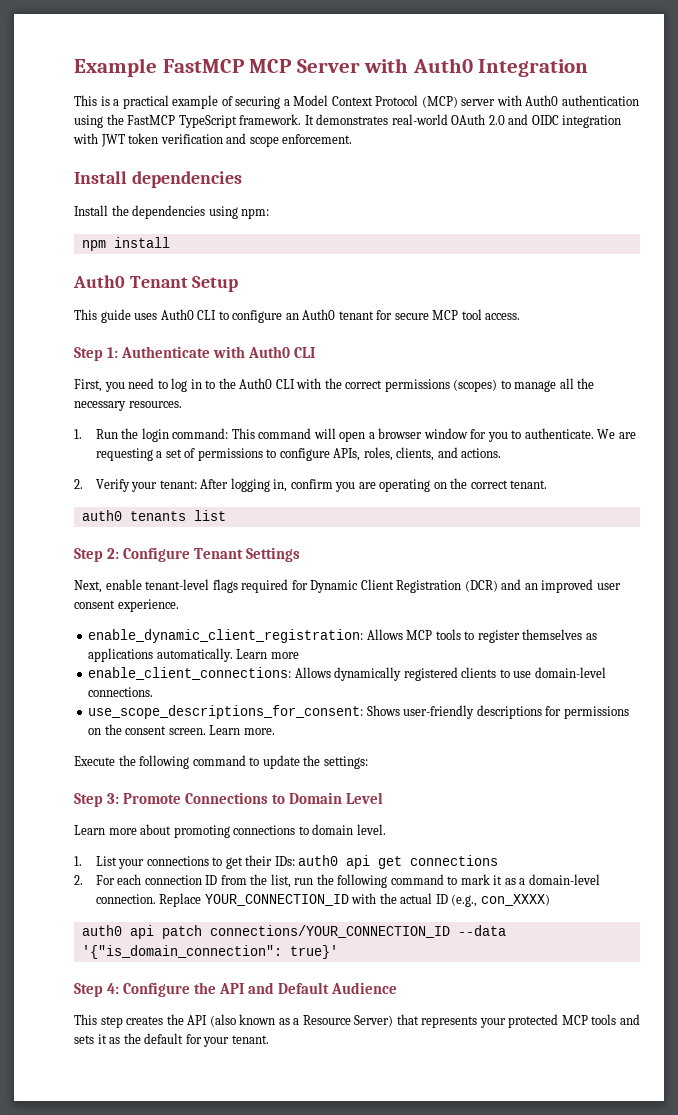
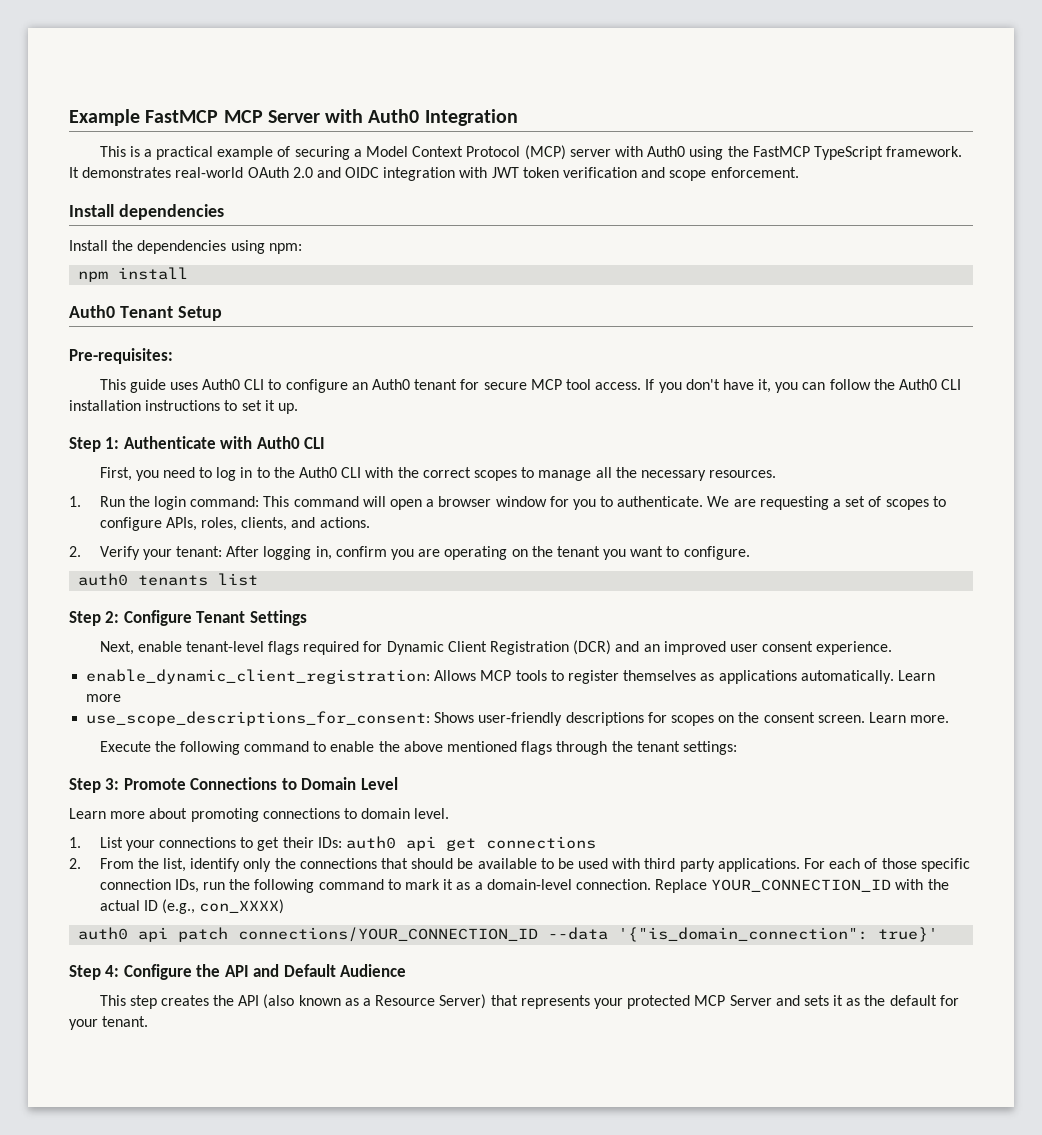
- This is a practical example of securing a Model Context Protocol (MCP) server with Auth0 authentication using the FastMCP TypeScript framework.
+ This is a practical example of securing a Model Context Protocol (MCP) server with Auth0 using the FastMCP TypeScript framework.
+ Pre-requisites:
+ If you don't have it, you can follow the Auth0 CLI installation instructions to set it up.
- First, you need to log in to the Auth0 CLI with the correct permissions (scopes) to manage all the necessary resources.
+ First, you need to log in to the Auth0 CLI with the correct scopes to manage all the necessary resources.
- We are requesting a set of permissions to configure APIs, roles, clients, and actions.
+ We are requesting a set of scopes to configure APIs, roles, clients, and actions.
- 2. Verify your tenant: After logging in, confirm you are operating on the correct tenant.
+ 2. Verify your tenant: After logging in, confirm you are operating on the tenant you want to configure.
- enable_client_connections: Allows dynamically registered clients to use domain-level connections.
- use_scope_descriptions_for_consent: Shows user-friendly descriptions for permissions on the consent screen.
+ use_scope_descriptions_for_consent: Shows user-friendly descriptions for scopes on the consent screen.
- Execute the following command to update the settings:
+ Execute the following command to enable the above mentioned flags through the tenant settings:
- 2. For each connection ID from the list, run the following command to mark it as a domain-level connection.
+ 2. From the list, identify only the connections that should be available to be used with third party applications. For each of those specific connection IDs, run the following command to mark it as a domain-level connection.
- This step creates the API (also known as a Resource Server) that represents your protected MCP tools and sets it as the default for your tenant.
+ This step creates the API (also known as a Resource Server) that represents your protected MCP Server and sets it as the default for your tenant.

